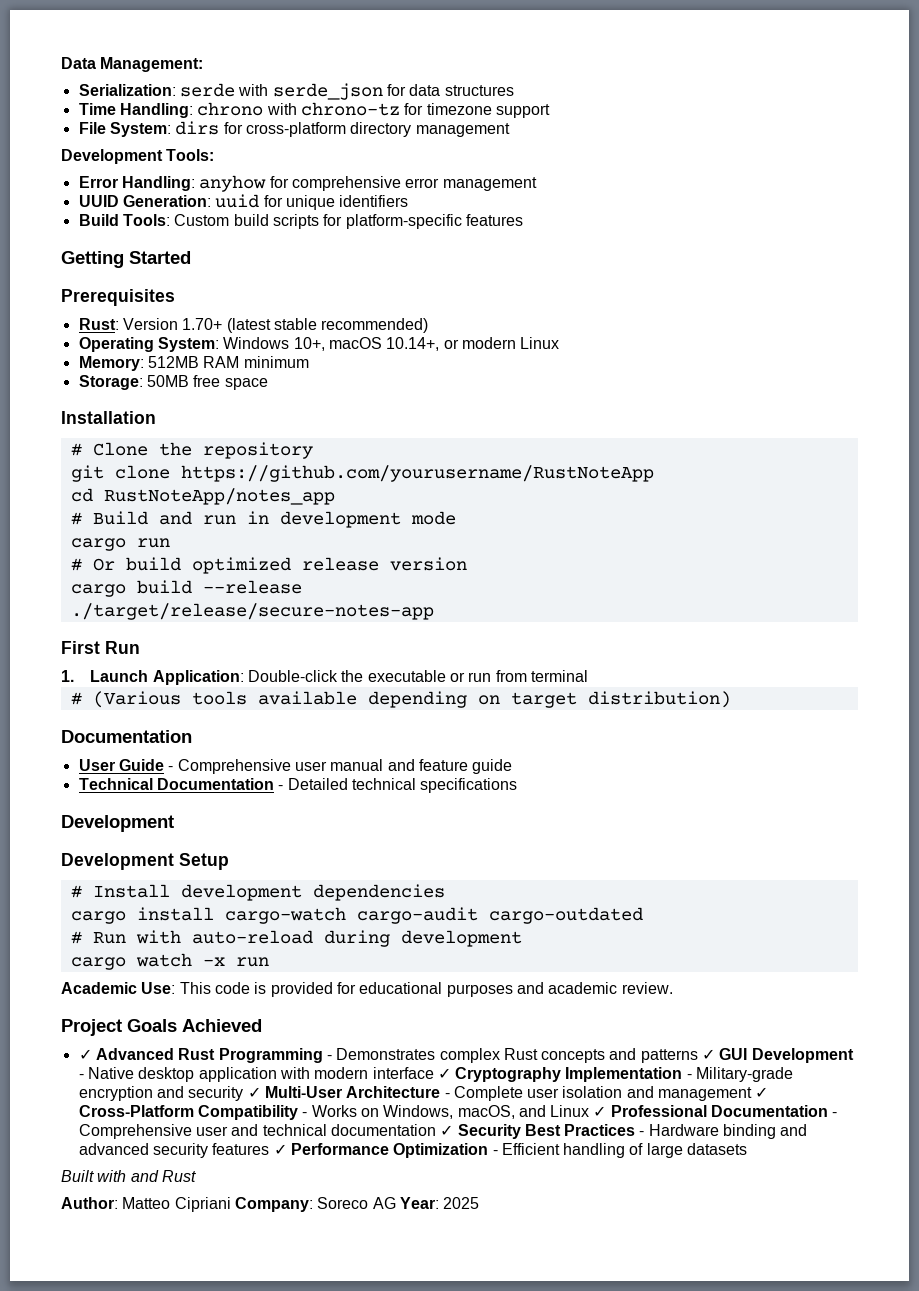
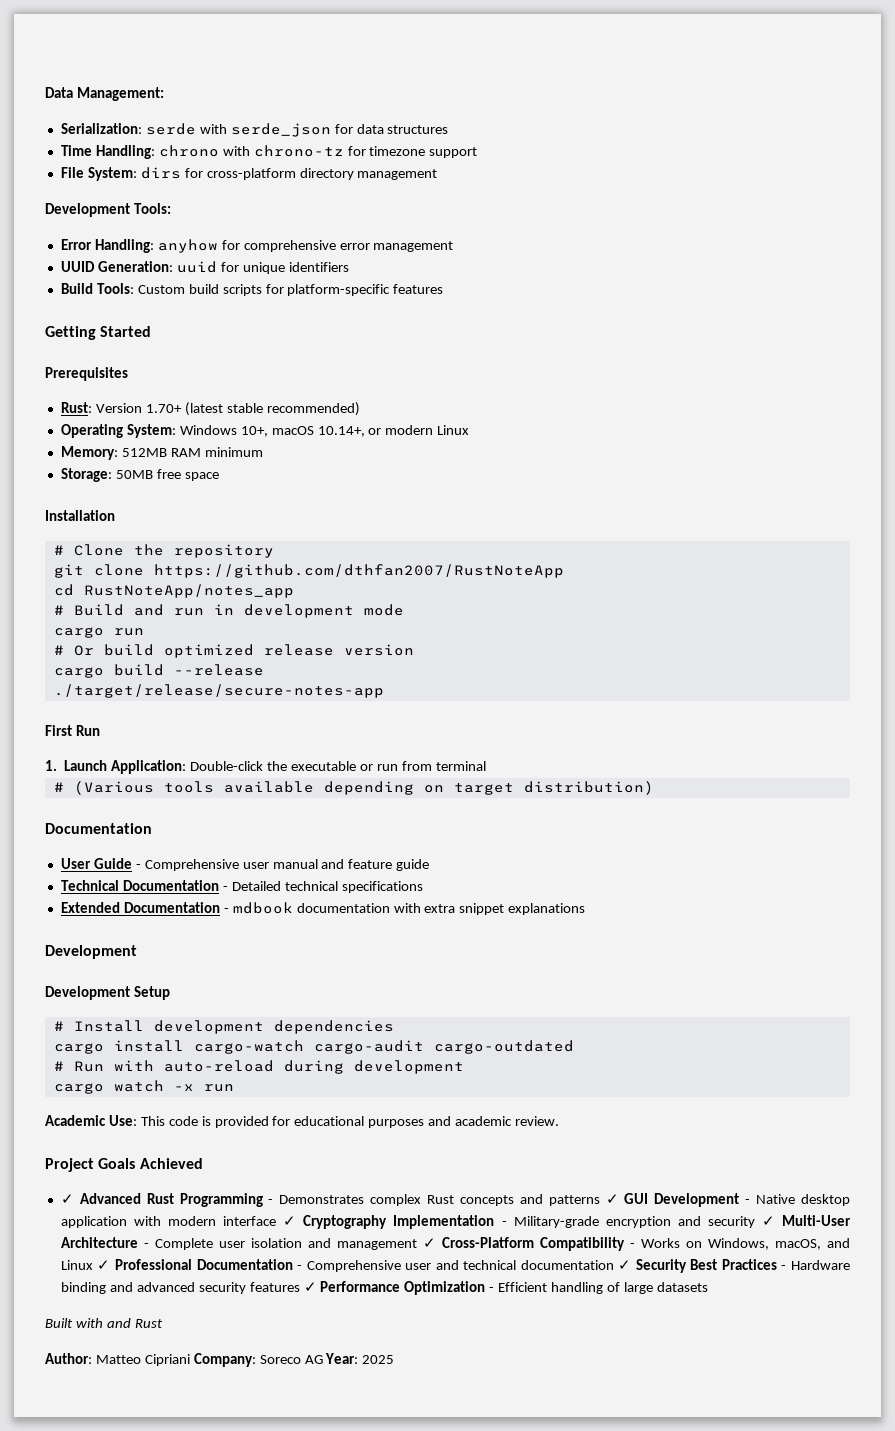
- git clone https://github.com/yourusername/RustNoteApp
+ git clone https://github.com/dthfan2007/RustNoteApp
+ Extended Documentation - mdbook documentation with extra snippet explanations

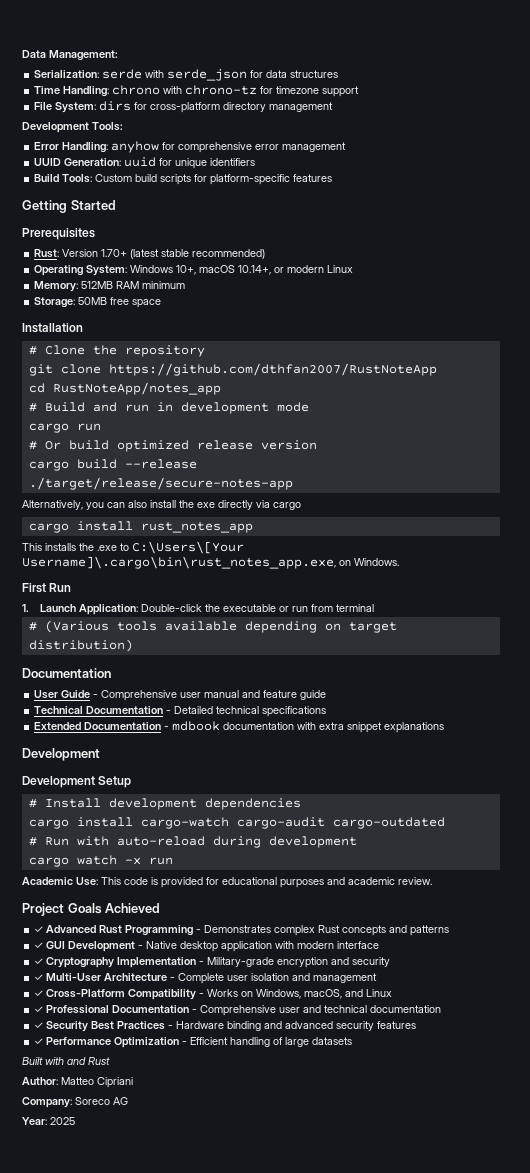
+ Alternatively, you can also install the exe directly via cargo
+ cargo install rust_notes_app
+ This installs the .exe to C:\Users\[Your Username]\.cargo\bin\rust_notes_app.exe, on Windows.
- ✓ Advanced Rust Programming - Demonstrates complex Rust concepts and patterns ✓ GUI Development - Native desktop application with modern interface ✓ Cryptography Implementation - Military-grade encryption and security ✓ Multi-User Architecture - Complete user isolation and management ✓ Cross-Platform Compatibility - Works on Windows, macOS, and Linux ✓ Professional Documentation - Comprehensive user and technical documentation ✓ Security Best Practices - Hardware binding and advanced security features ✓ Performance Optimization - Efficient handling of large datasets
+ ✓ Advanced Rust Programming - Demonstrates complex Rust concepts and patterns
+ ✓ GUI Development - Native desktop application with modern interface
+ ✓ Cryptography Implementation - Military-grade encryption and security
+ ✓ Multi-User Architecture - Complete user isolation and management
+ ✓ Cross-Platform Compatibility - Works on Windows, macOS, and Linux
+ ✓ Professional Documentation - Comprehensive user and technical documentation
+ ✓ Security Best Practices - Hardware binding and advanced security features
+ ✓ Performance Optimization - Efficient handling of large datasets
- Author: Matteo Cipriani Company: Soreco AG Year: 2025
+ Author: Matteo Cipriani
+ Company: Soreco AG
+ Year: 2025

